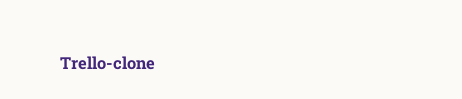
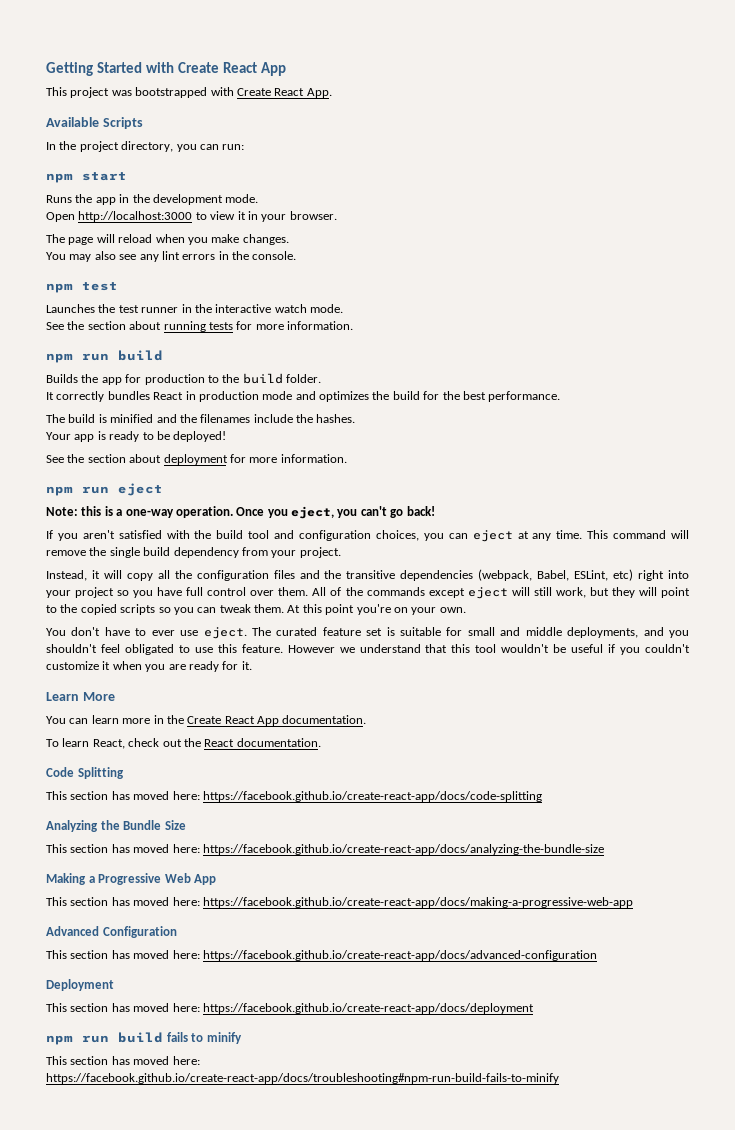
- Trello-clone
+ Getting Started with Create React App
+ This project was bootstrapped with Create React App.
+ Available Scripts
+ In the project directory, you can run:
+ npm start
+ Runs the app in the development mode.
+ Open http://localhost:3000 to view it in your browser.
+ The page will reload when you make changes.
+ You may also see any lint errors in the console.
+ npm test
+ Launches the test runner in the interactive watch mode.
+ See the section about running tests for more information.
+ npm run build
+ Builds the app for production to the build folder.
+ It correctly bundles React in production mode and optimizes the build for the best performance.
+ The build is minified and the filenames include the hashes.
+ Your app is ready to be deployed!
+ See the section about deployment for more information.
+ npm run eject
+ Note: this is a one-way operation. Once you eject, you can't go back!
+ If you aren't satisfied with the build tool and configuration choices, you can eject at any time. This command will remove the single build dependency from your project.
+ Instead, it will copy all the configuration files and the transitive dependencies (webpack, Babel, ESLint, etc) right into your project so you have full control over them. All of the commands except eject will still work, but they will point to the copied scripts so you can tweak them. At this point you're on your own.
+ You don't have to ever use eject. The curated feature set is suitable for small and middle deployments, and you shouldn't feel obligated to use this feature. However we understand that this tool wouldn't be useful if you couldn't customize it when you are ready for it.
+ Learn More
+ You can learn more in the Create React App documentation.
+ To learn React, check out the React documentation.
+ Code Splitting
+ This section has moved here: https://facebook.github.io/create-react-app/docs/code-splitting
+ Analyzing the Bundle Size
+ This section has moved here: https://facebook.github.io/create-react-app/docs/analyzing-the-bundle-size
+ Making a Progressive Web App
+ This section has moved here: https://facebook.github.io/create-react-app/docs/making-a-progressive-web-app
+ Advanced Configuration
+ This section has moved here: https://facebook.github.io/create-react-app/docs/advanced-configuration
+ Deployment
+ This section has moved here: https://facebook.github.io/create-react-app/docs/deployment
+ npm run build fails to minify
+ This section has moved here: https://facebook.github.io/create-react-app/docs/troubleshooting#npm-run-build-fails-to-minify

